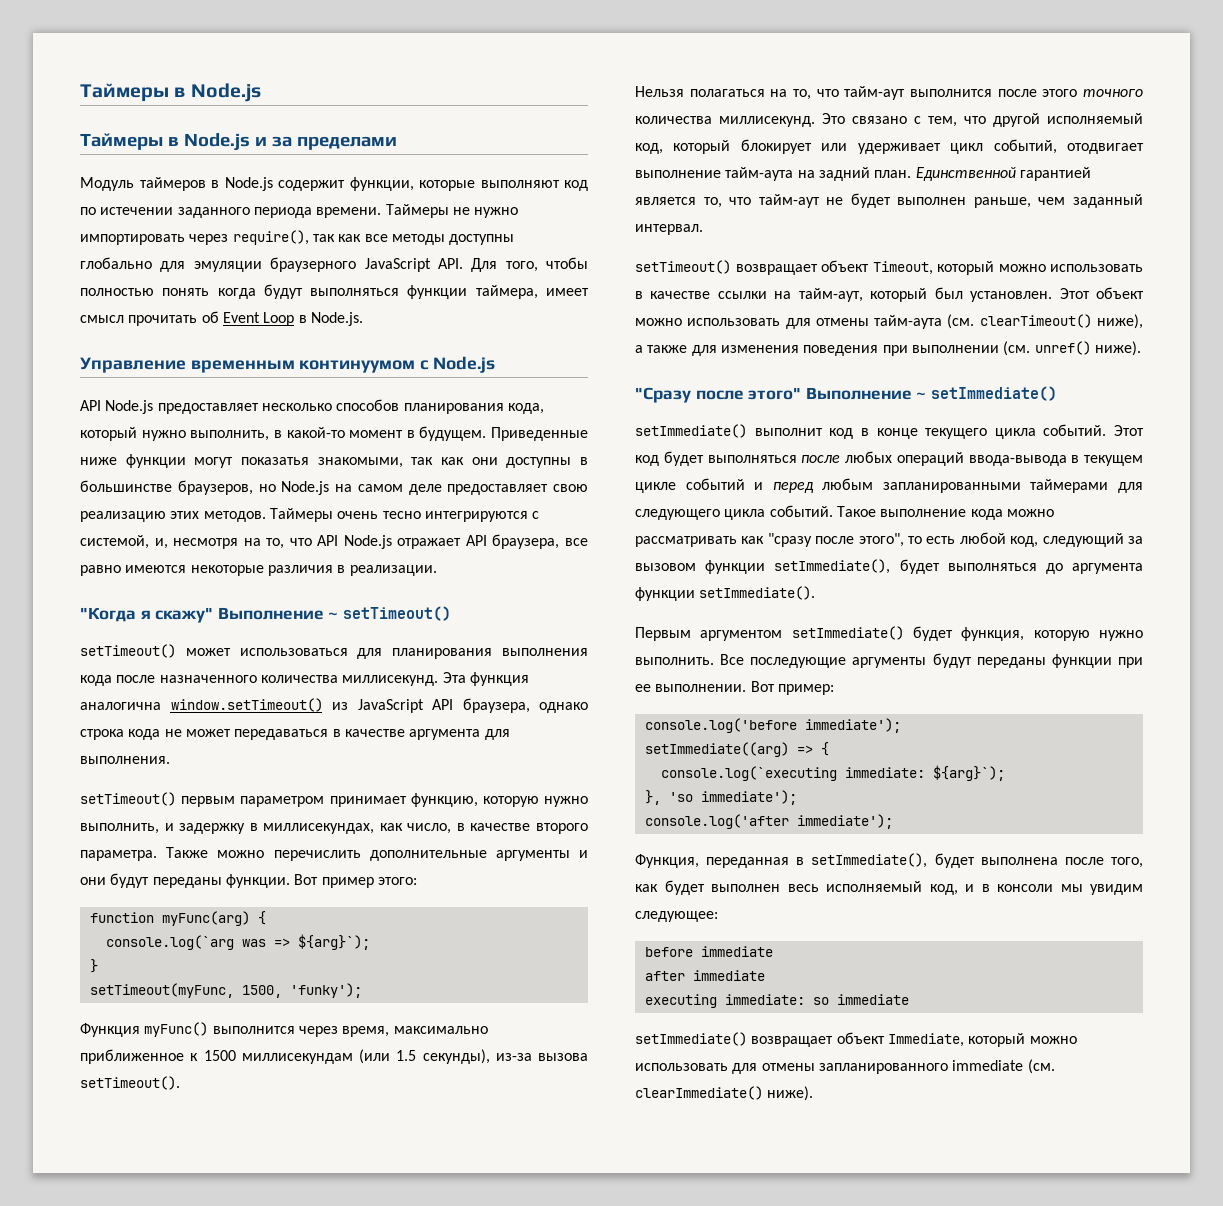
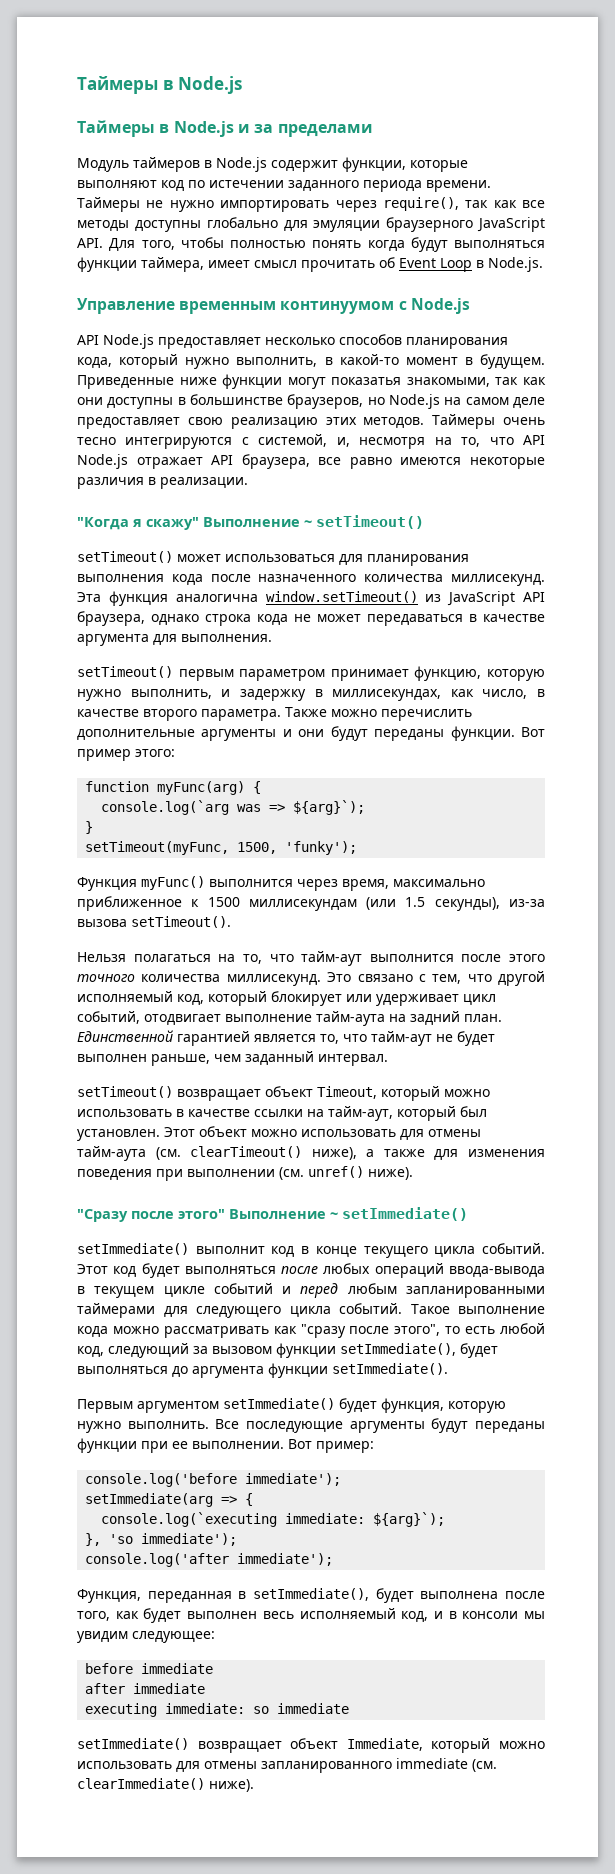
- setImmediate((arg) => {
+ setImmediate(arg => {

